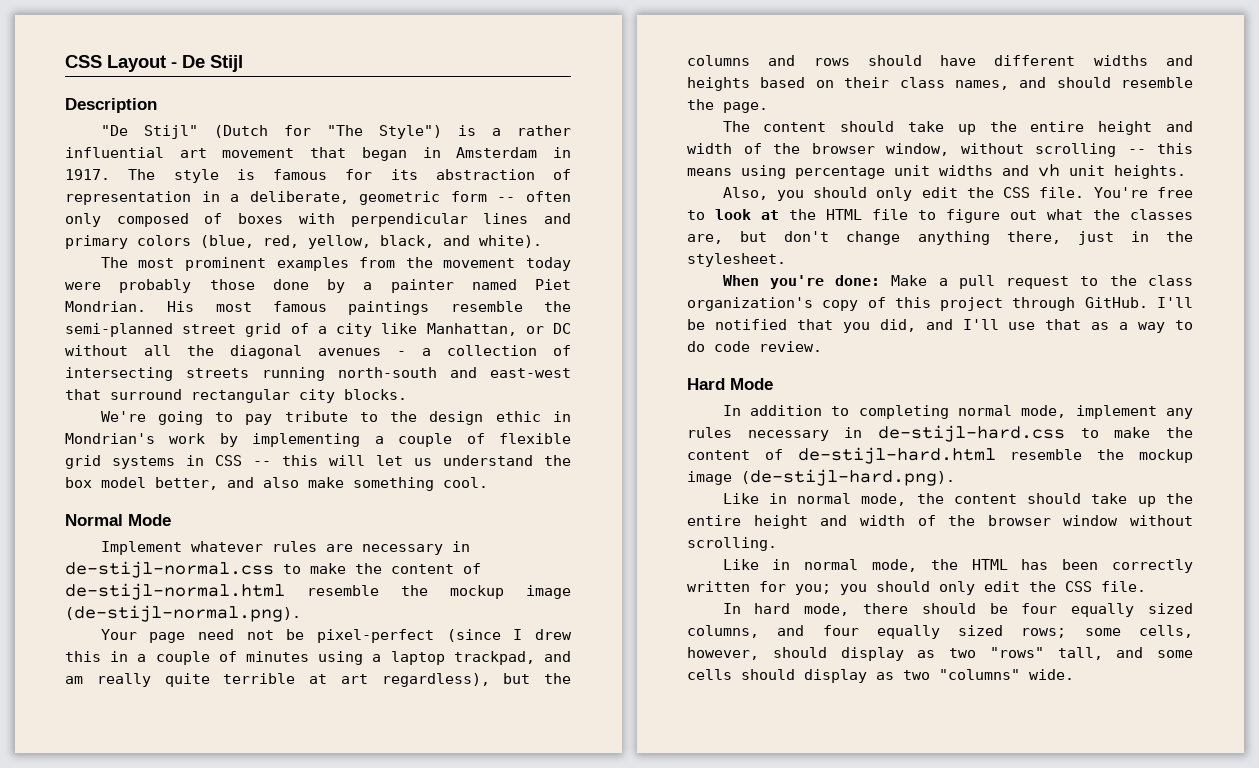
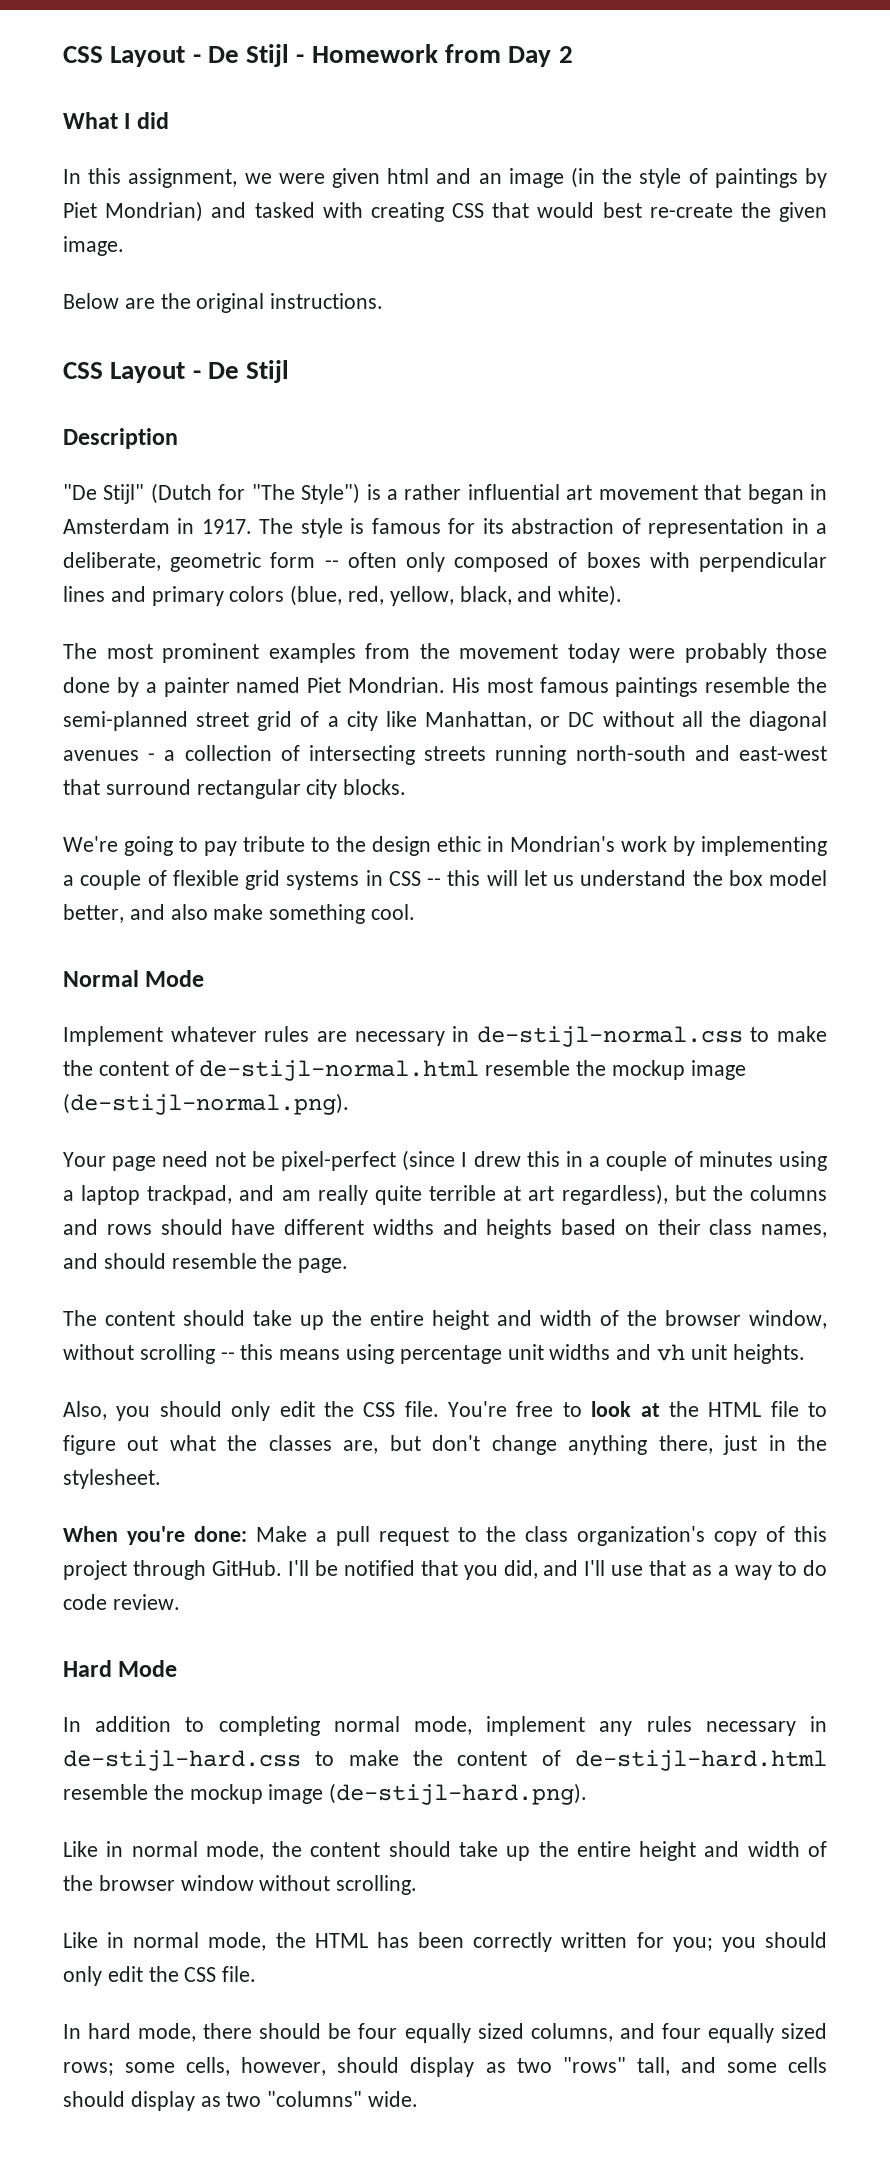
+ CSS Layout - De Stijl - Homework from Day 2
+ What I did
+ In this assignment, we were given html and an image (in the style of paintings by Piet Mondrian) and tasked with creating CSS that would best re-create the given image.
+ Below are the original instructions.

